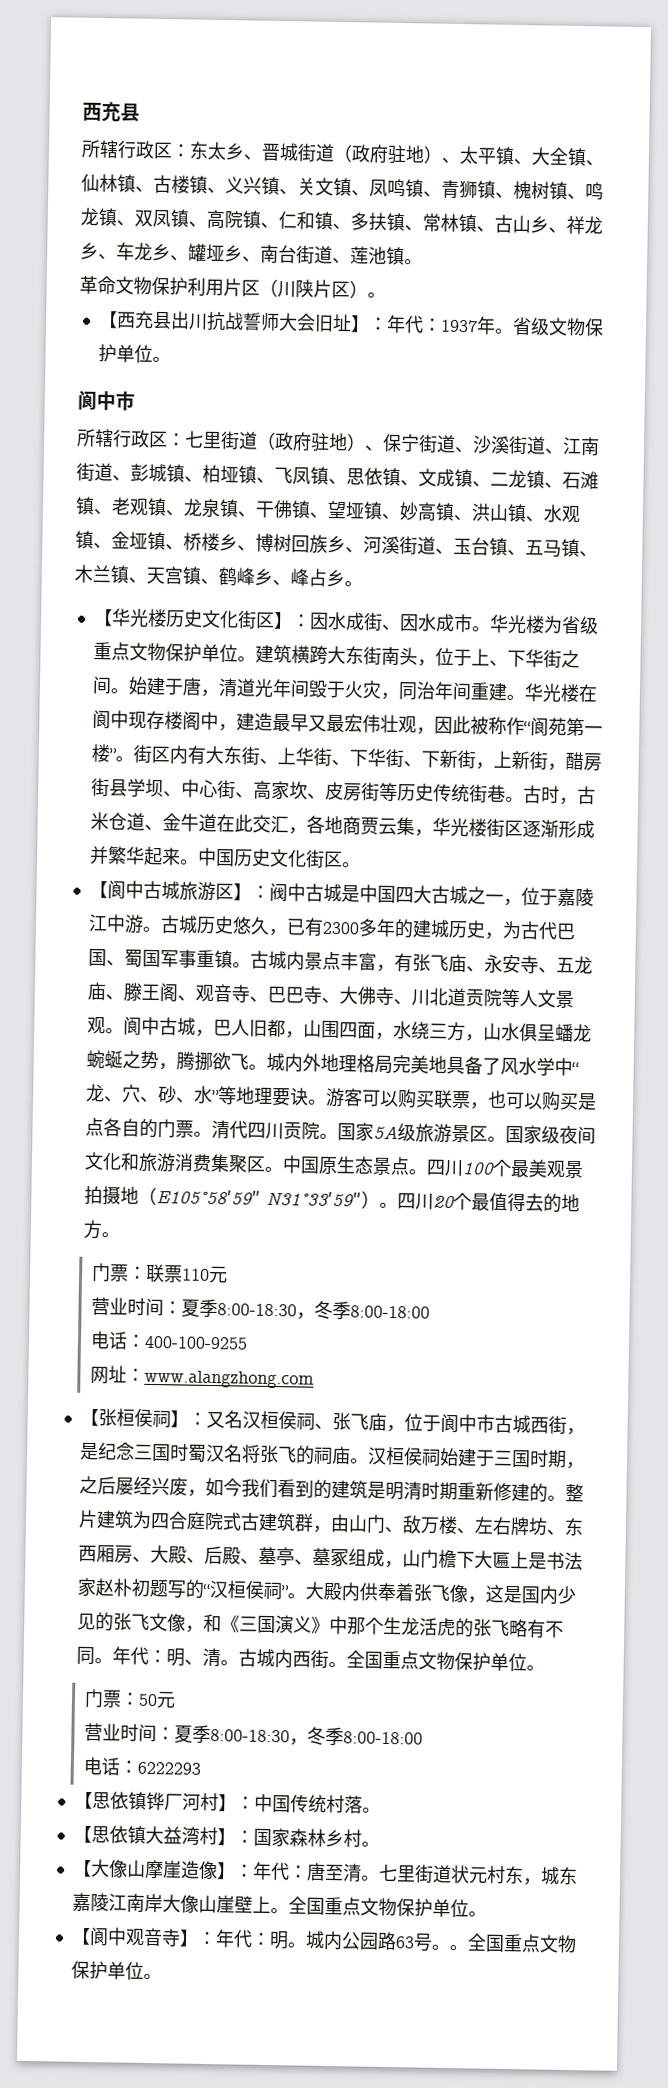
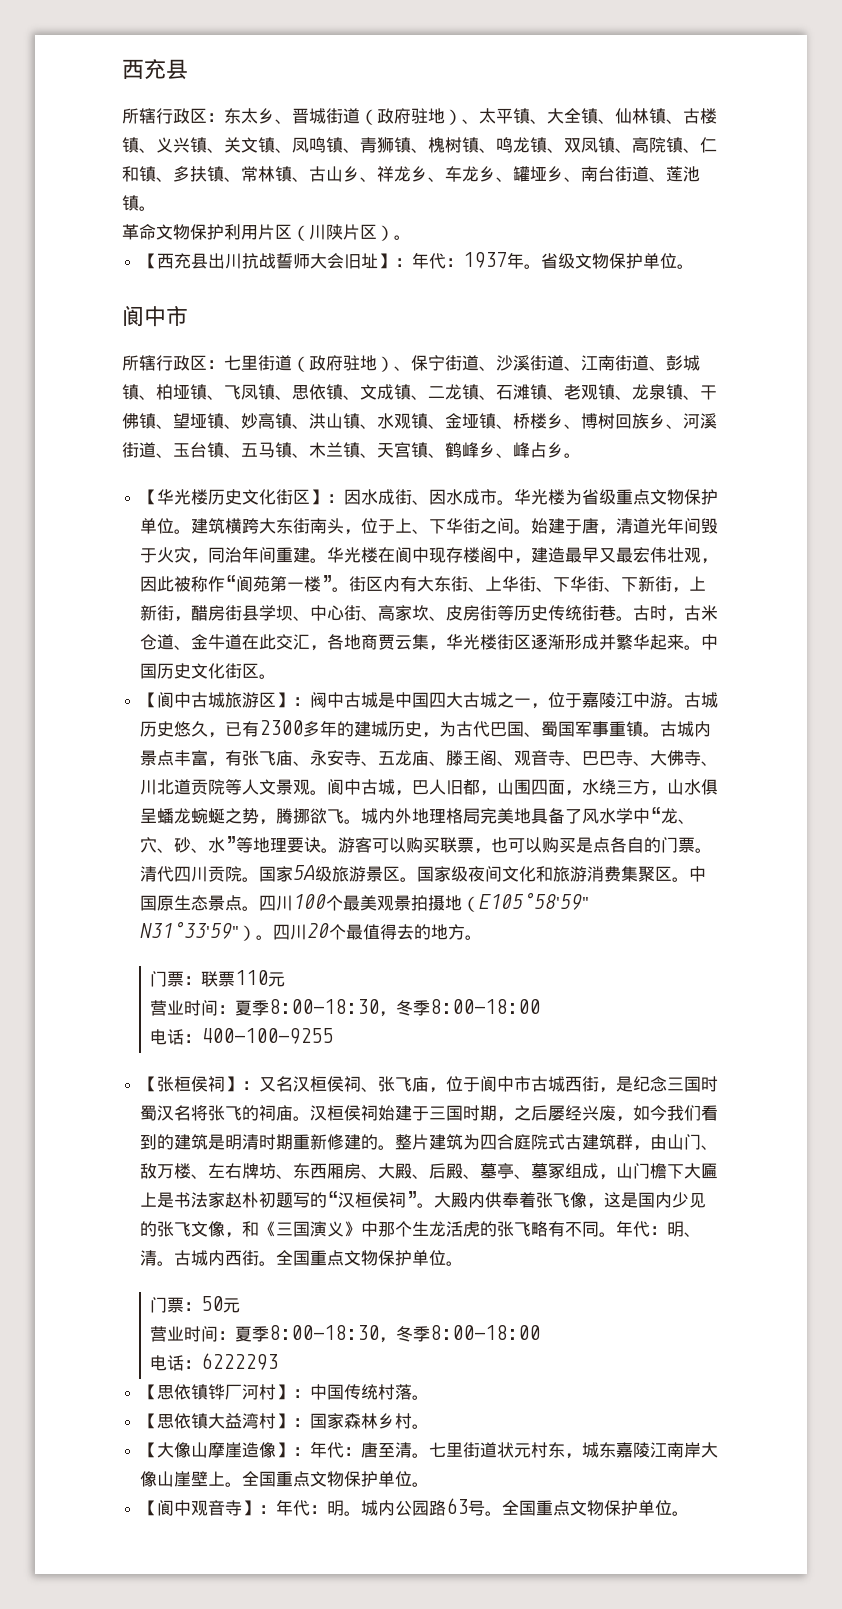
- 网址：www.alangzhong.com
- 城内公园路63号。。
+ 城内公园路63号。

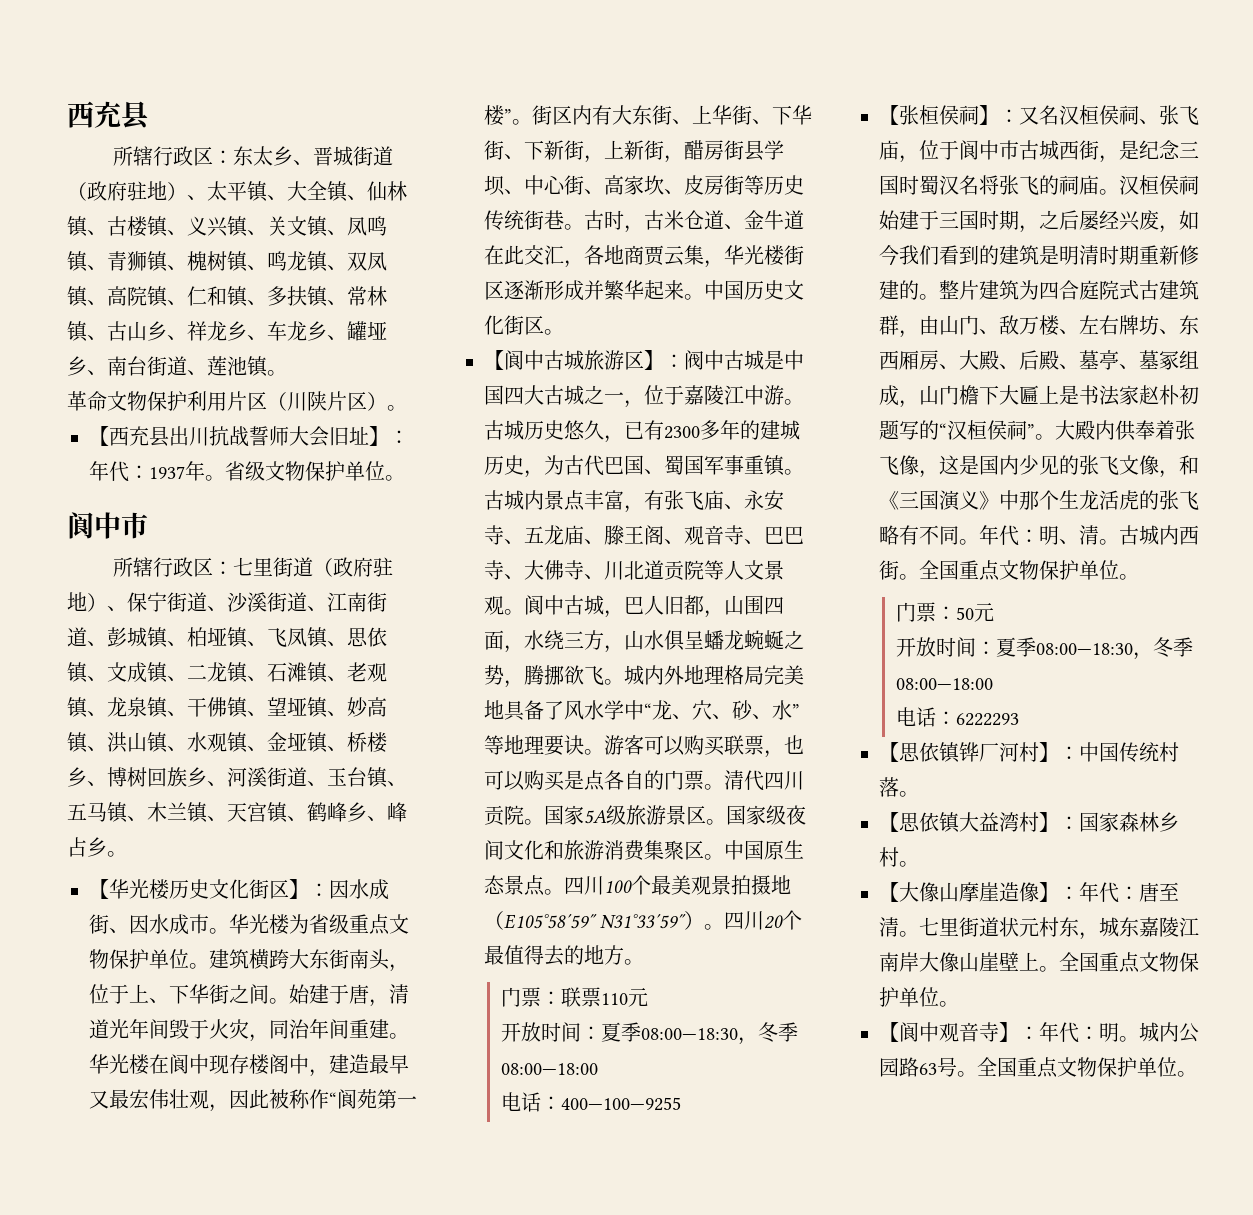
  门票：联票110元
- 营业时间：夏季8:00-18:30，冬季8:00-18:00
- 电话：400-100-9255
+ 开放时间：夏季08:00—18:30，冬季08:00—18:00
+ 电话：400—100—9255
  门票：50元
- 营业时间：夏季8:00-18:30，冬季8:00-18:00
+ 开放时间：夏季08:00—18:30，冬季08:00—18:00

